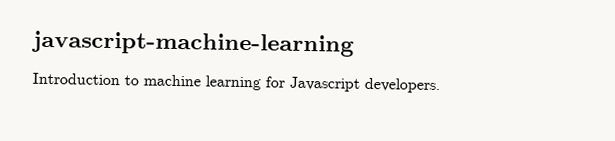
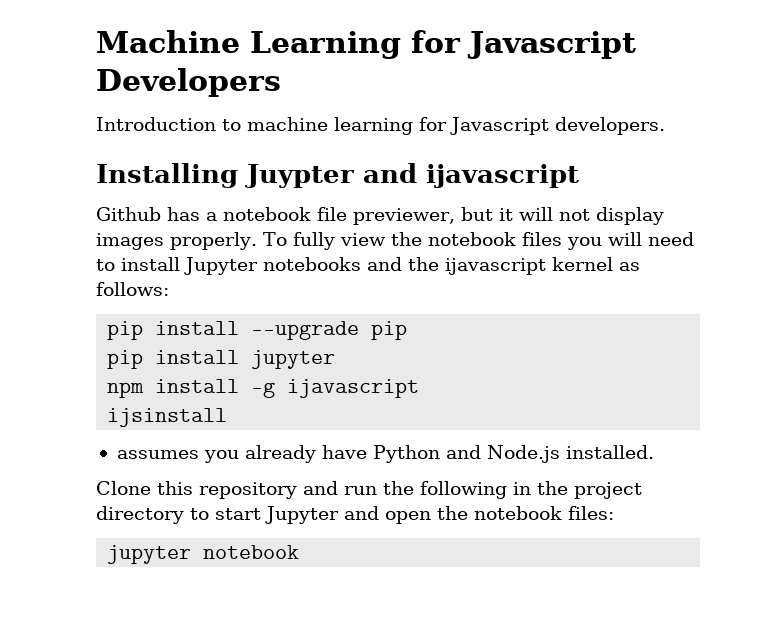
- javascript-machine-learning
+ Machine Learning for Javascript Developers
+ Installing Juypter and ijavascript
+ Github has a notebook file previewer, but it will not display images properly. To fully view the notebook files you will need to install Jupyter notebooks and the ijavascript kernel as follows:
+ pip install --upgrade pip
+ pip install jupyter
+ npm install -g ijavascript
+ ijsinstall
+ assumes you already have Python and Node.js installed.
+ Clone this repository and run the following in the project directory to start Jupyter and open the notebook files:
+ jupyter notebook

